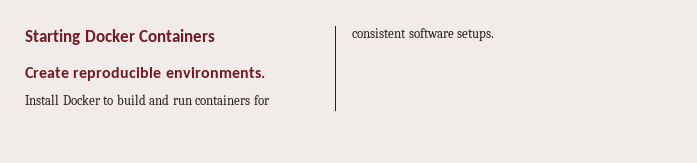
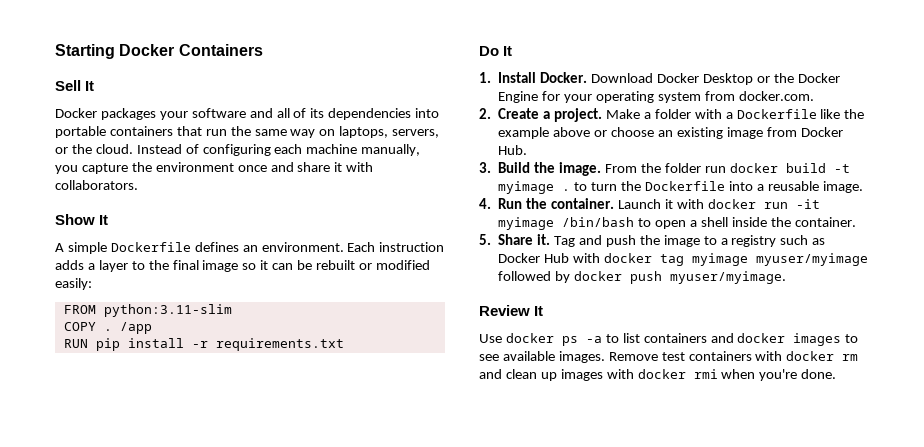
- Create reproducible environments.
- Install Docker to build and run containers for consistent software setups.
+ Sell It
+ Docker packages your software and all of its dependencies into portable containers that run the same way on laptops, servers, or the cloud. Instead of configuring each machine manually, you capture the environment once and share it with collaborators.
+ Show It
+ A simple Dockerfile defines an environment. Each instruction adds a layer to the final image so it can be rebuilt or modified easily:
+ FROM python:3.11-slim
+ COPY . /app
+ RUN pip install -r requirements.txt
+ Do It
+ 1. Install Docker. Download Docker Desktop or the Docker Engine for your operating system from docker.com.
+ 2. Create a project. Make a folder with a Dockerfile like the example above or choose an existing image from Docker Hub.
+ 3. Build the image. From the folder run docker build -t myimage . to turn the Dockerfile into a reusable image.
+ 4. Run the container. Launch it with docker run -it myimage /bin/bash to open a shell inside the container.
+ 5. Share it. Tag and push the image to a registry such as Docker Hub with docker tag myimage myuser/myimage followed by docker push myuser/myimage.
+ Review It
+ Use docker ps -a to list containers and docker images to see available images. Remove test containers with docker rm and clean up images with docker rmi when you're done.

